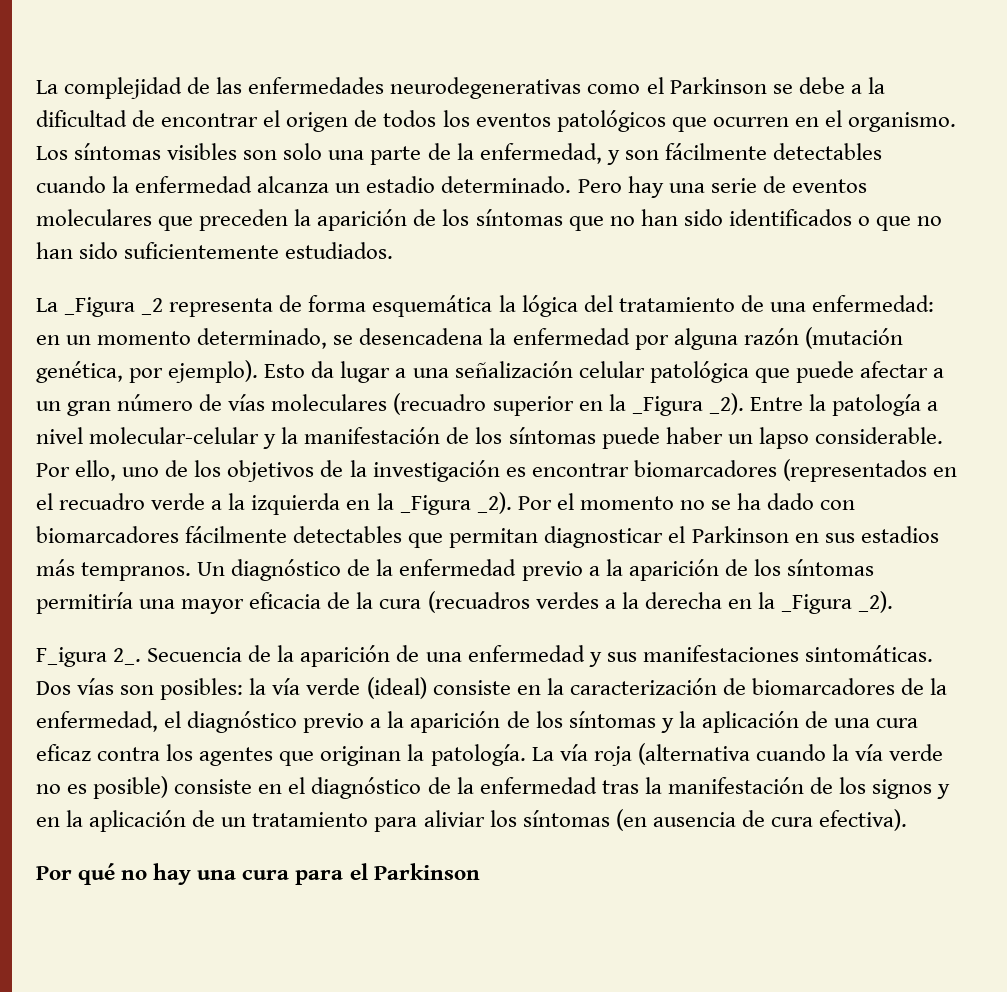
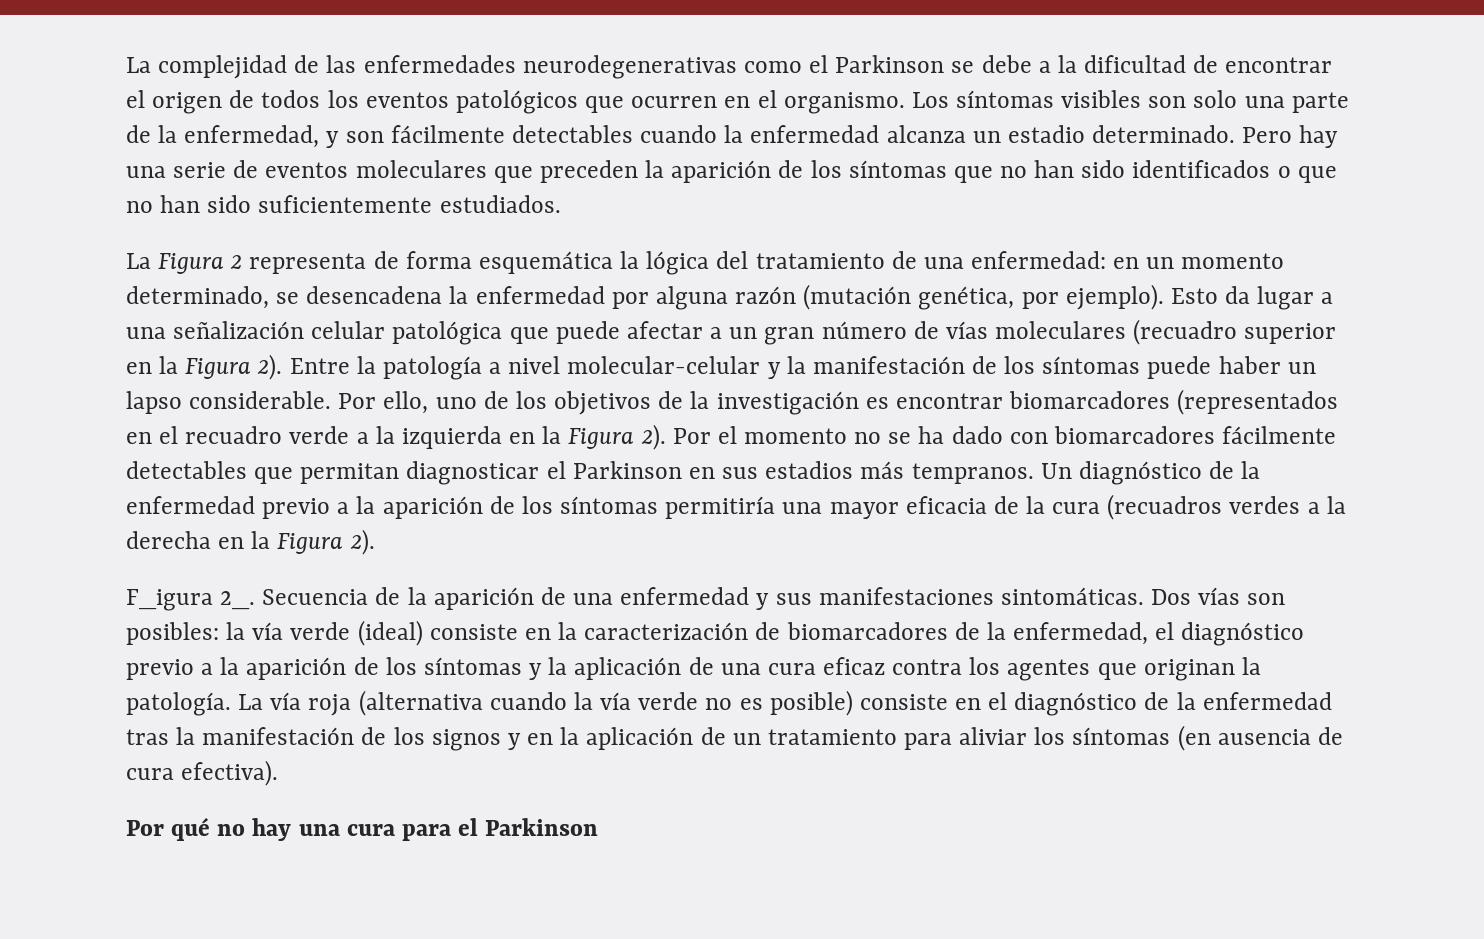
- La _Figura _2 representa de forma esquemática la lógica del tratamiento de una enfermedad: en un momento determinado, se desencadena la enfermedad por alguna razón (mutación genética, por ejemplo).
+ La Figura 2 representa de forma esquemática la lógica del tratamiento de una enfermedad: en un momento determinado, se desencadena la enfermedad por alguna razón (mutación genética, por ejemplo).
- Esto da lugar a una señalización celular patológica que puede afectar a un gran número de vías moleculares (recuadro superior en la _Figura _2).
+ Esto da lugar a una señalización celular patológica que puede afectar a un gran número de vías moleculares (recuadro superior en la Figura 2).
- Por ello, uno de los objetivos de la investigación es encontrar biomarcadores (representados en el recuadro verde a la izquierda en la _Figura _2).
+ Por ello, uno de los objetivos de la investigación es encontrar biomarcadores (representados en el recuadro verde a la izquierda en la Figura 2).
- Un diagnóstico de la enfermedad previo a la aparición de los síntomas permitiría una mayor eficacia de la cura (recuadros verdes a la derecha en la _Figura _2).
+ Un diagnóstico de la enfermedad previo a la aparición de los síntomas permitiría una mayor eficacia de la cura (recuadros verdes a la derecha en la Figura 2).

